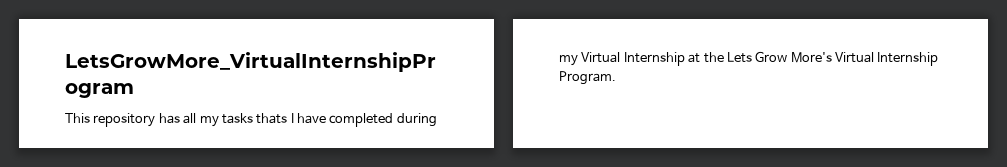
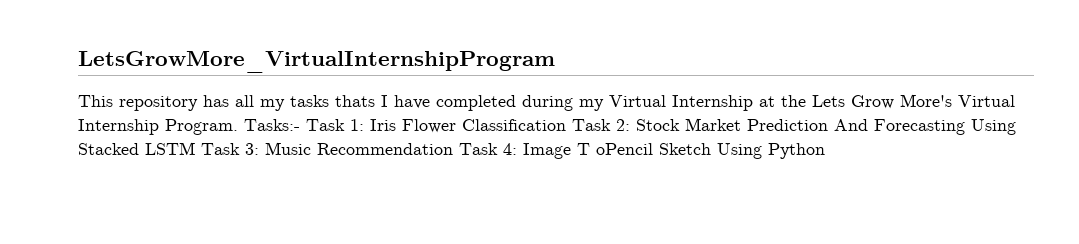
+ Tasks:- Task 1: Iris Flower Classification Task 2: Stock Market Prediction And Forecasting Using Stacked LSTM Task 3: Music Recommendation Task 4: Image T oPencil Sketch Using Python

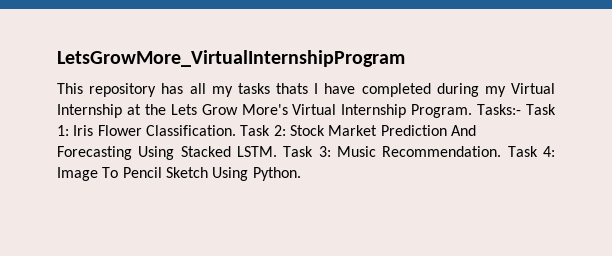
- Tasks:- Task 1: Iris Flower Classification Task 2: Stock Market Prediction And Forecasting Using Stacked LSTM Task 3: Music Recommendation Task 4: Image T oPencil Sketch Using Python
+ Tasks:- Task 1: Iris Flower Classification. Task 2: Stock Market Prediction And Forecasting Using Stacked LSTM. Task 3: Music Recommendation. Task 4: Image To Pencil Sketch Using Python.

